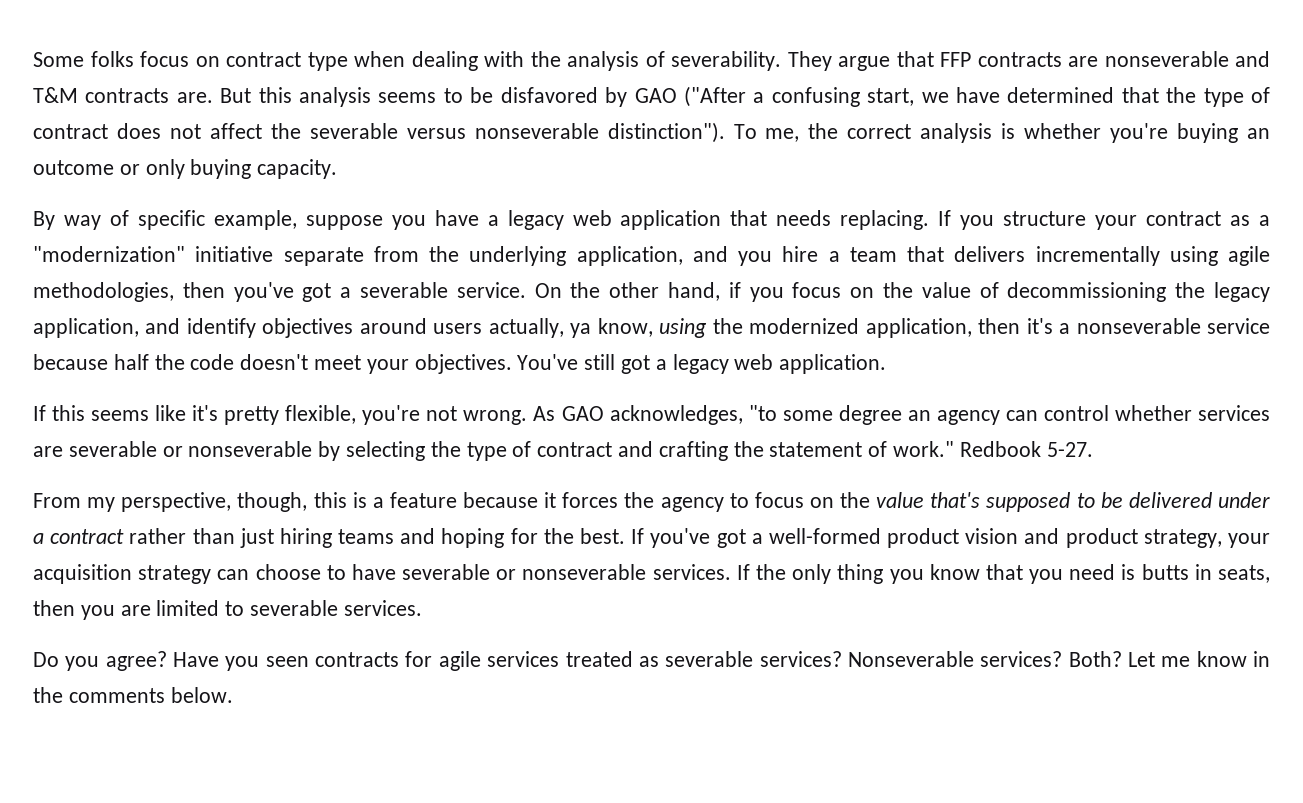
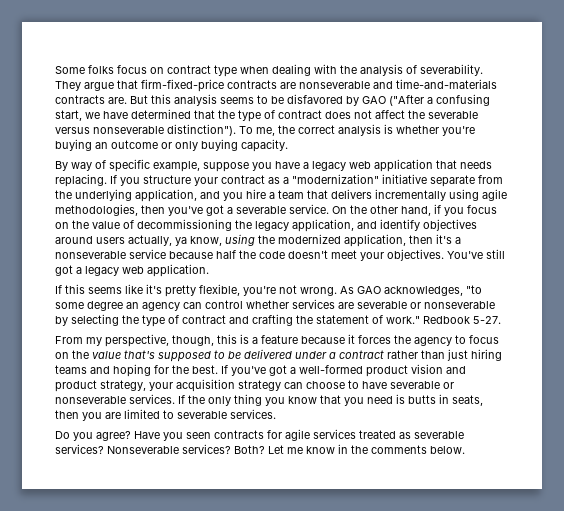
- They argue that FFP contracts are nonseverable and T&M contracts are.
+ They argue that firm-fixed-price contracts are nonseverable and time-and-materials contracts are.

